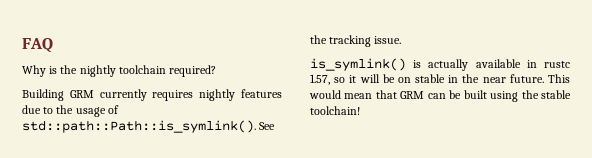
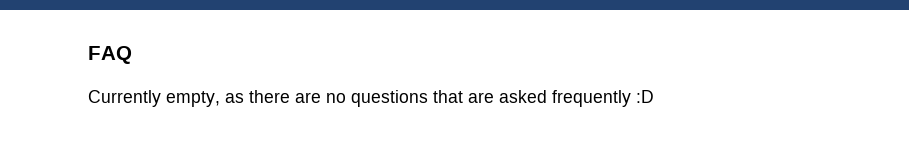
- Why is the nightly toolchain required?
- Building GRM currently requires nightly features due to the usage of std::path::Path::is_symlink(). See the tracking issue.
- is_symlink() is actually available in rustc 1.57, so it will be on stable in the near future. This would mean that GRM can be built using the stable toolchain!
+ Currently empty, as there are no questions that are asked frequently :D

